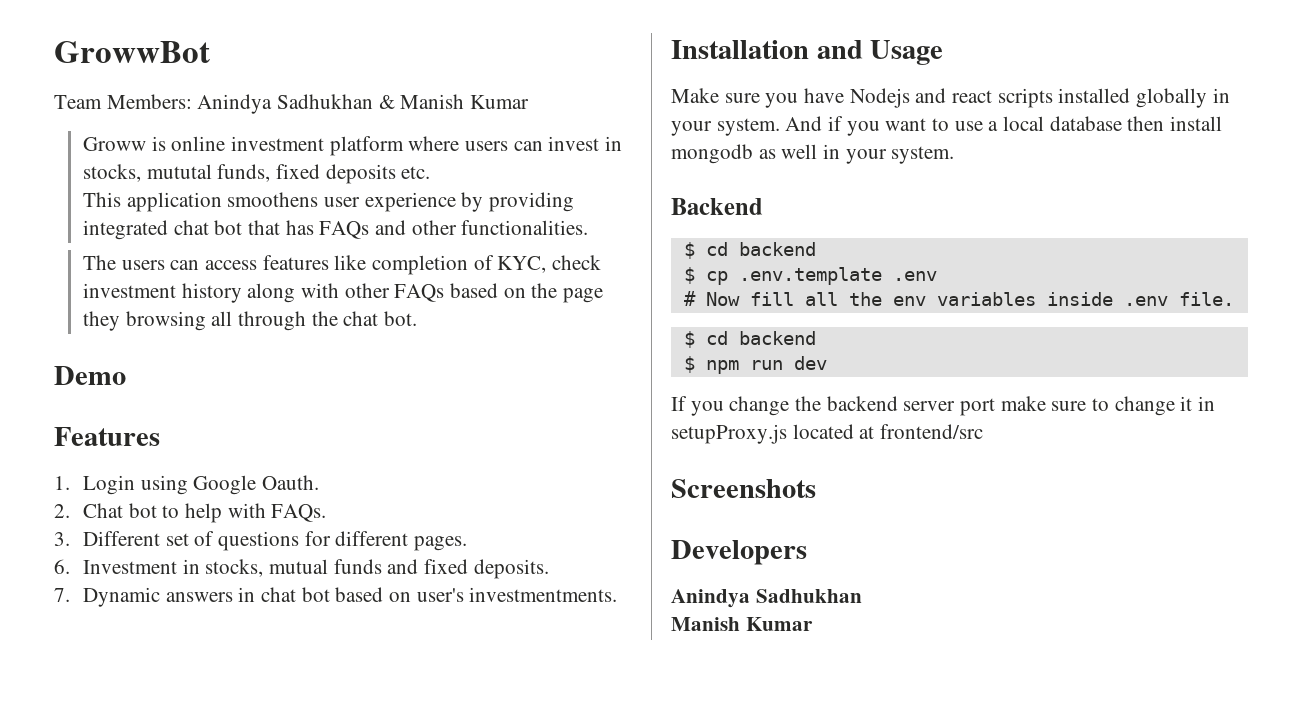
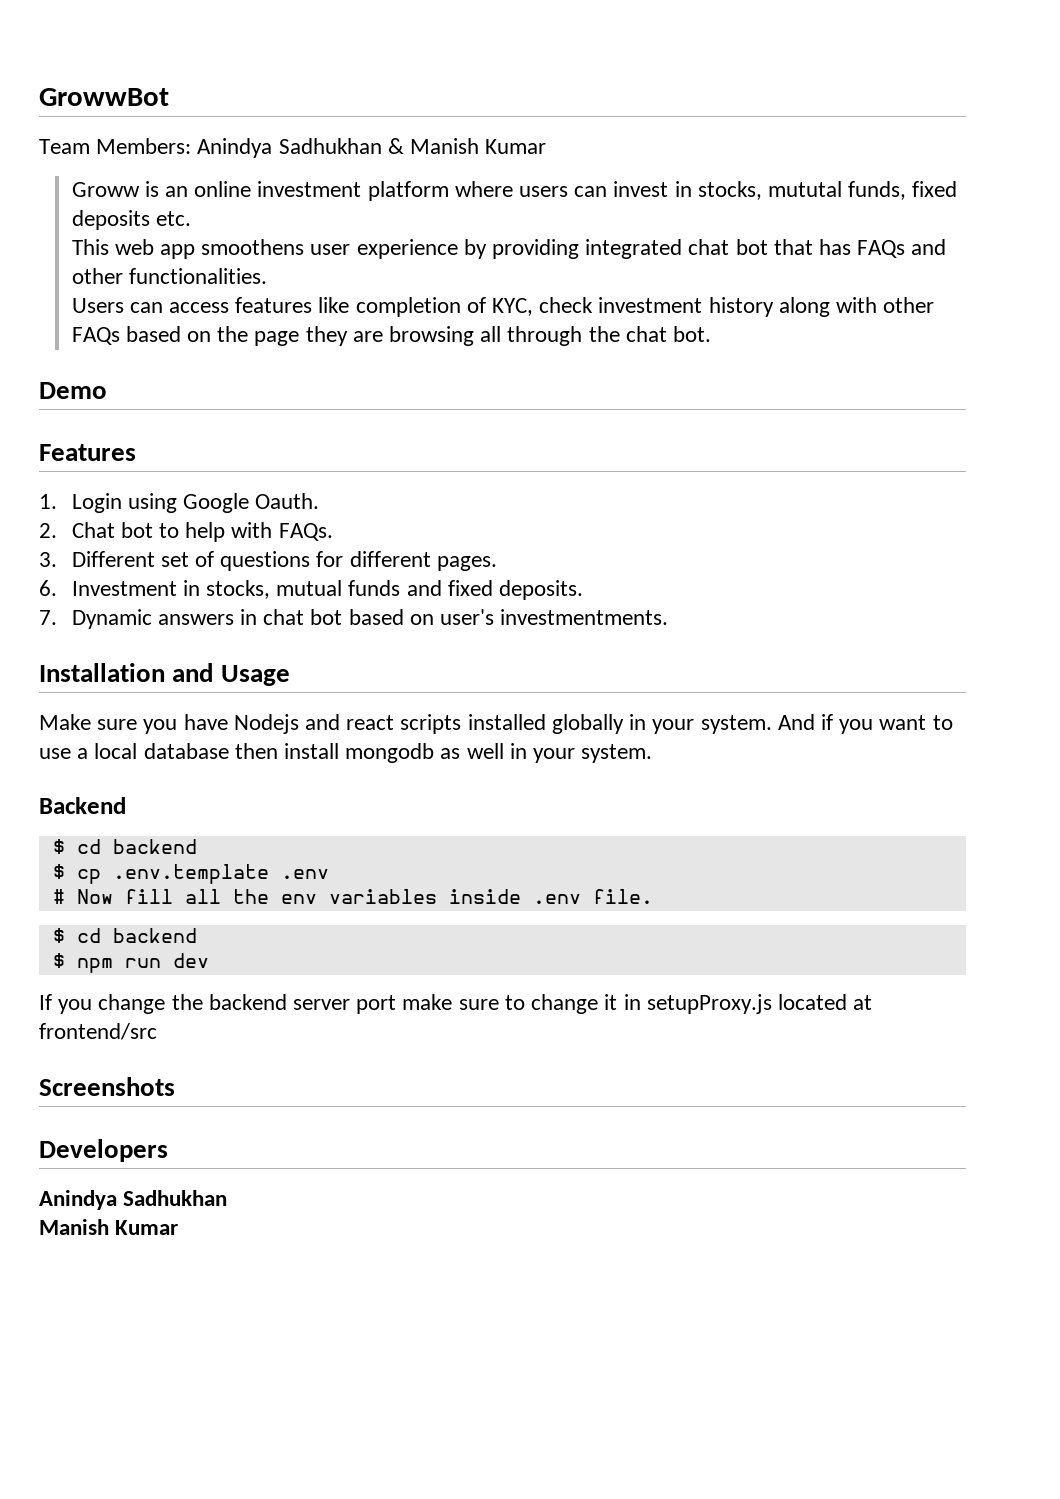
- Groww is online investment platform where users can invest in stocks, mututal funds, fixed deposits etc.
+ Groww is an online investment platform where users can invest in stocks, mututal funds, fixed deposits etc.
- This application smoothens user experience by providing integrated chat bot that has FAQs and other functionalities.
+ This web app smoothens user experience by providing integrated chat bot that has FAQs and other functionalities.
- The users can access features like completion of KYC, check investment history along with other FAQs based on the page they browsing all through the chat bot.
+ Users can access features like completion of KYC, check investment history along with other FAQs based on the page they are browsing all through the chat bot.

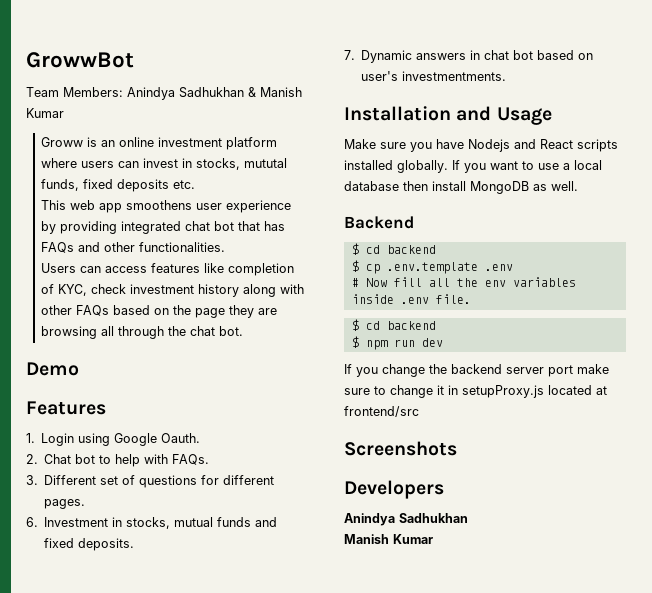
- Make sure you have Nodejs and react scripts installed globally in your system. And if you want to use a local database then install mongodb as well in your system.
+ Make sure you have Nodejs and React scripts installed globally. If you want to use a local database then install MongoDB as well.

